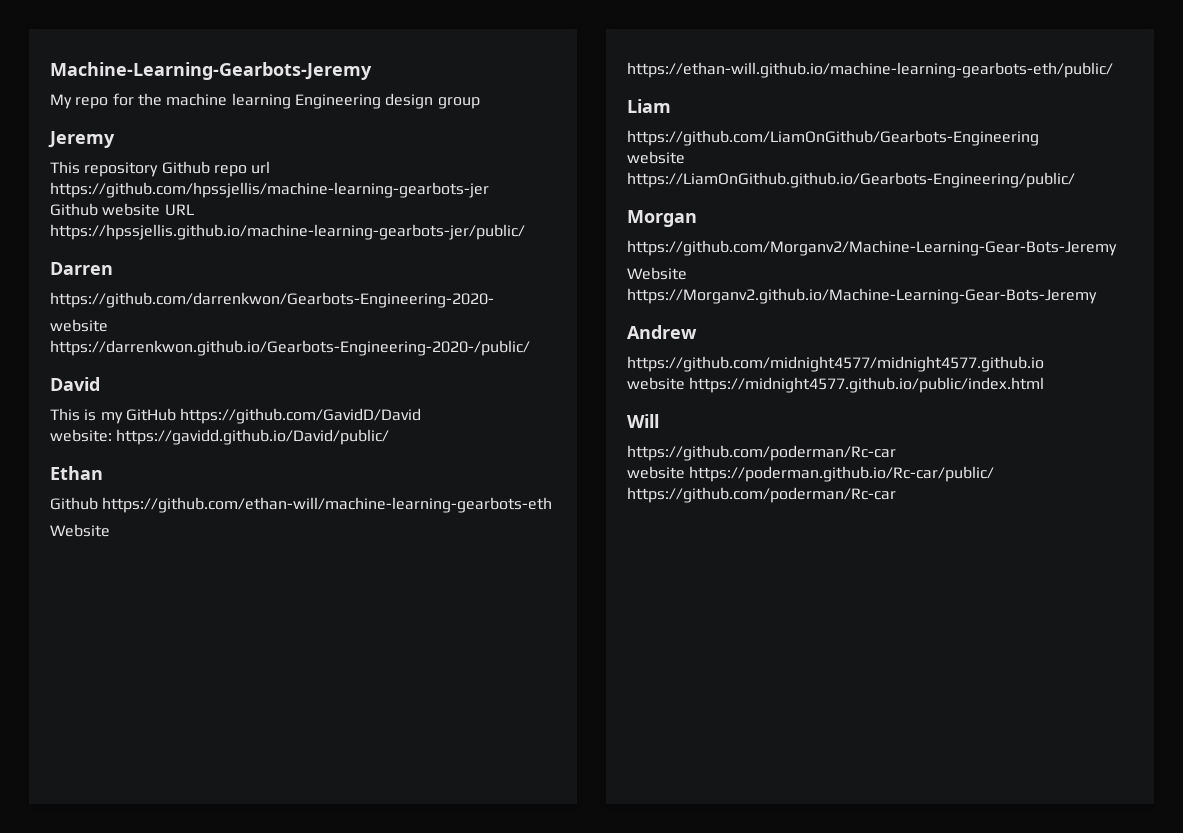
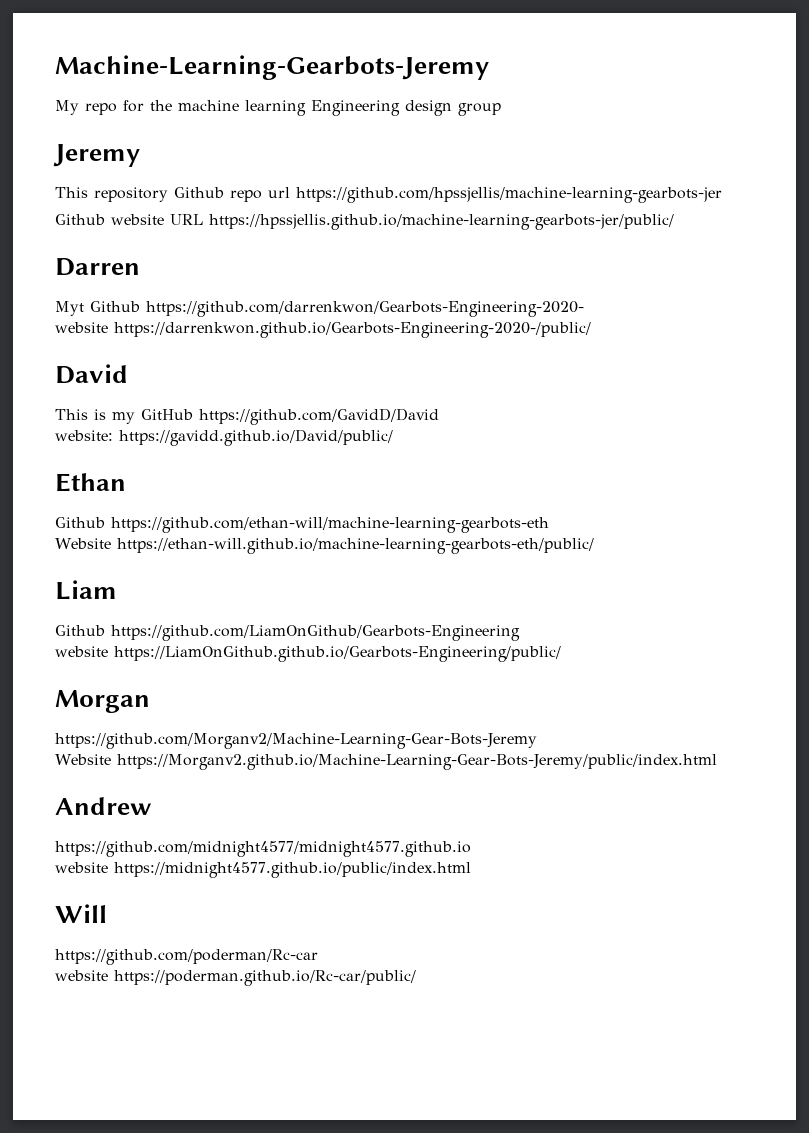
- https://github.com/darrenkwon/Gearbots-Engineering-2020-
+ Myt Github https://github.com/darrenkwon/Gearbots-Engineering-2020-
- https://github.com/LiamOnGithub/Gearbots-Engineering
+ Github https://github.com/LiamOnGithub/Gearbots-Engineering
- Website https://Morganv2.github.io/Machine-Learning-Gear-Bots-Jeremy
+ Website https://Morganv2.github.io/Machine-Learning-Gear-Bots-Jeremy/public/index.html
- website https://poderman.github.io/Rc-car/public/ https://github.com/poderman/Rc-car
+ website https://poderman.github.io/Rc-car/public/

